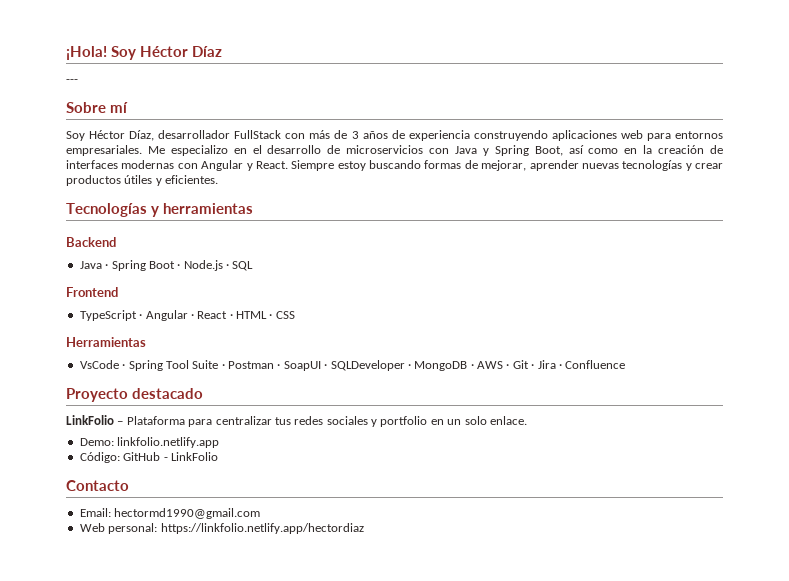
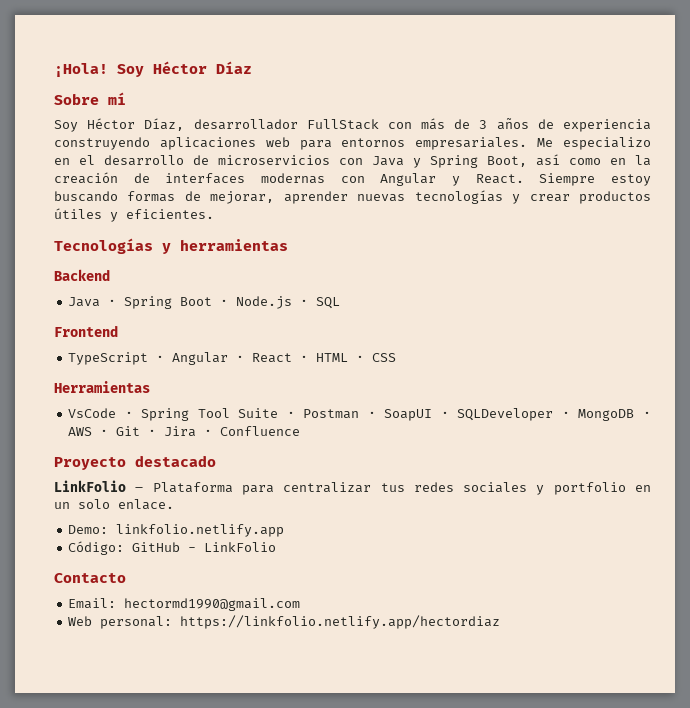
- ---

